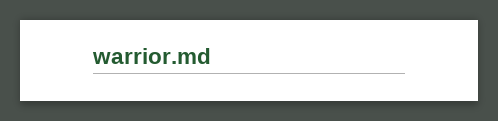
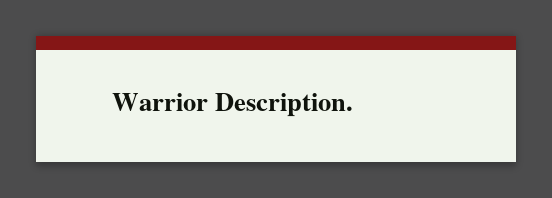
- warrior.md
+ Warrior Description.

